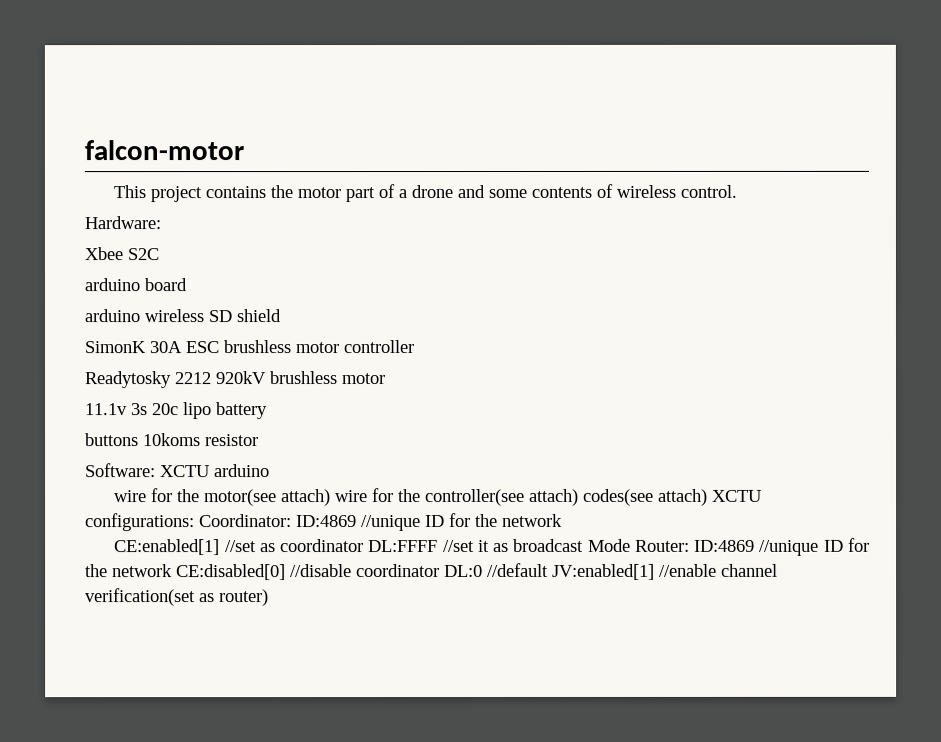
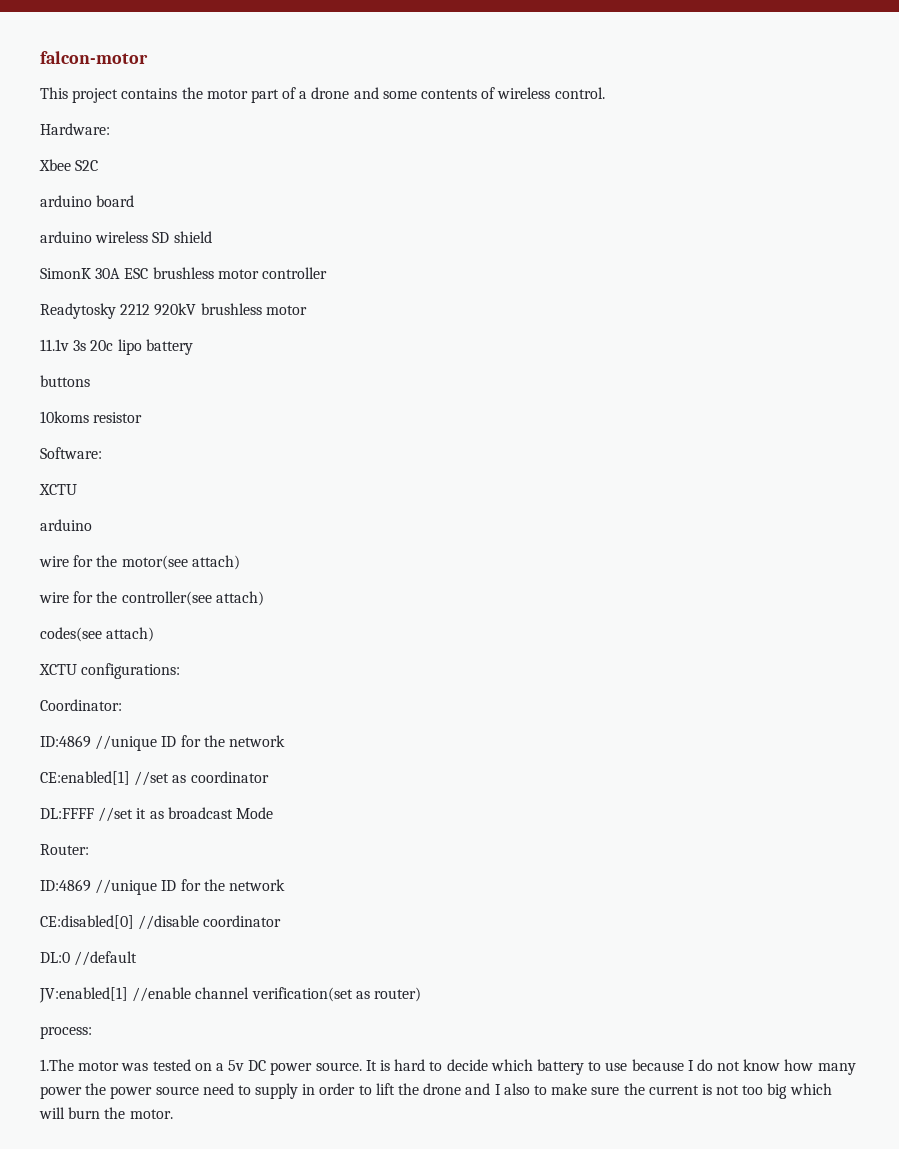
- buttons 10koms resistor
+ buttons
+ 10koms resistor
- Software: XCTU arduino
+ Software:
+ XCTU
+ arduino
- wire for the motor(see attach) wire for the controller(see attach) codes(see attach) XCTU configurations: Coordinator: ID:4869 //unique ID for the network
+ wire for the motor(see attach)
+ wire for the controller(see attach)
+ codes(see attach)
+ XCTU configurations:
+ Coordinator:
+ ID:4869 //unique ID for the network
- CE:enabled[1] //set as coordinator DL:FFFF //set it as broadcast Mode Router: ID:4869 //unique ID for the network CE:disabled[0] //disable coordinator DL:0 //default JV:enabled[1] //enable channel verification(set as router)
+ CE:enabled[1] //set as coordinator
+ DL:FFFF //set it as broadcast Mode
+ Router:
+ ID:4869 //unique ID for the network
+ CE:disabled[0] //disable coordinator
+ DL:0 //default
+ JV:enabled[1] //enable channel verification(set as router)
+ process:
+ 1.The motor was tested on a 5v DC power source. It is hard to decide which battery to use because I do not know how many power the power source need to supply in order to lift the drone and I also to make sure the current is not too big which will burn the motor.

